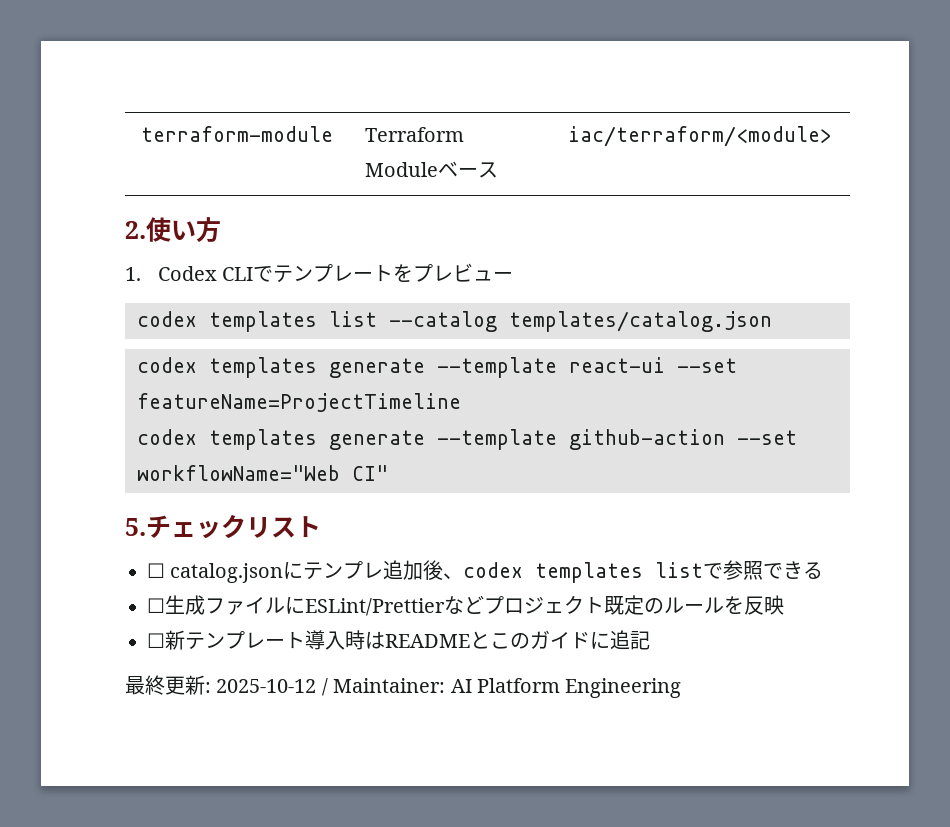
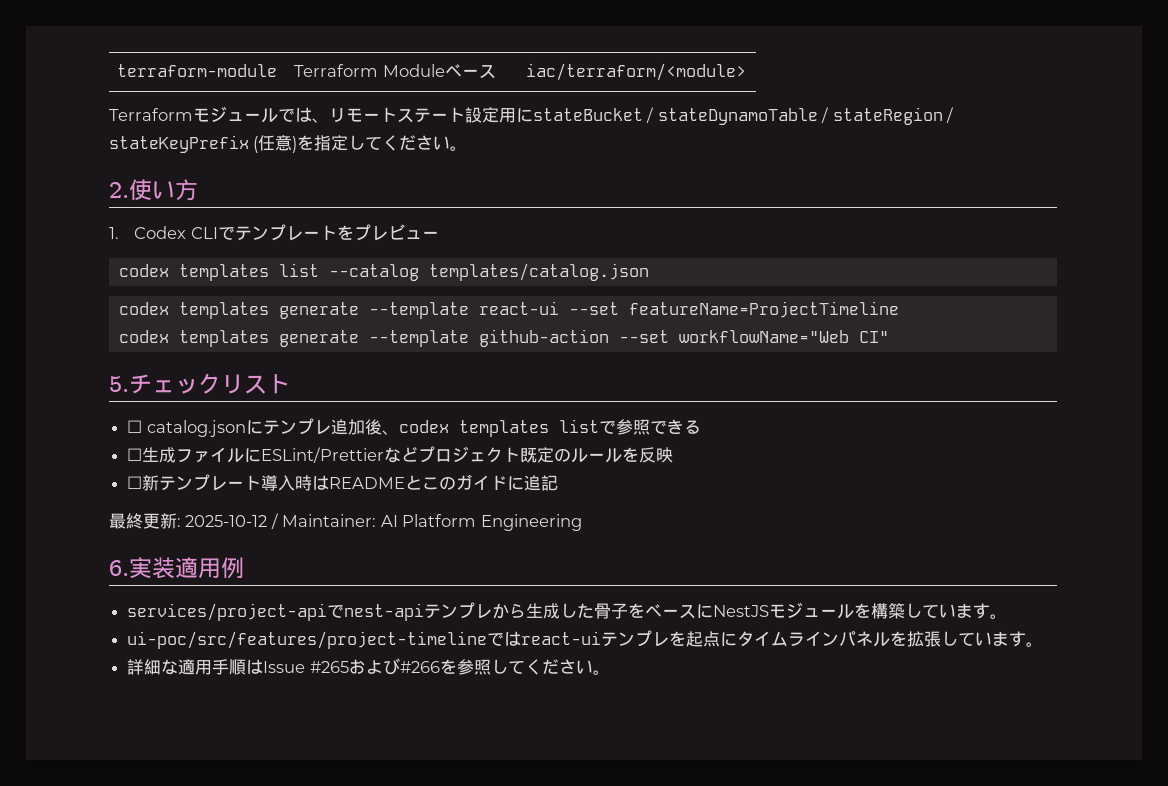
+ Terraformモジュールでは、リモートステート設定用にstateBucket / stateDynamoTable / stateRegion / stateKeyPrefix (任意)を指定してください。
+ 6.実装適用例
+ services/project-apiでnest-apiテンプレから生成した骨子をベースにNestJSモジュールを構築しています。
+ ui-poc/src/features/project-timelineではreact-uiテンプレを起点にタイムラインパネルを拡張しています。
+ 詳細な適用手順はIssue #265および#266を参照してください。

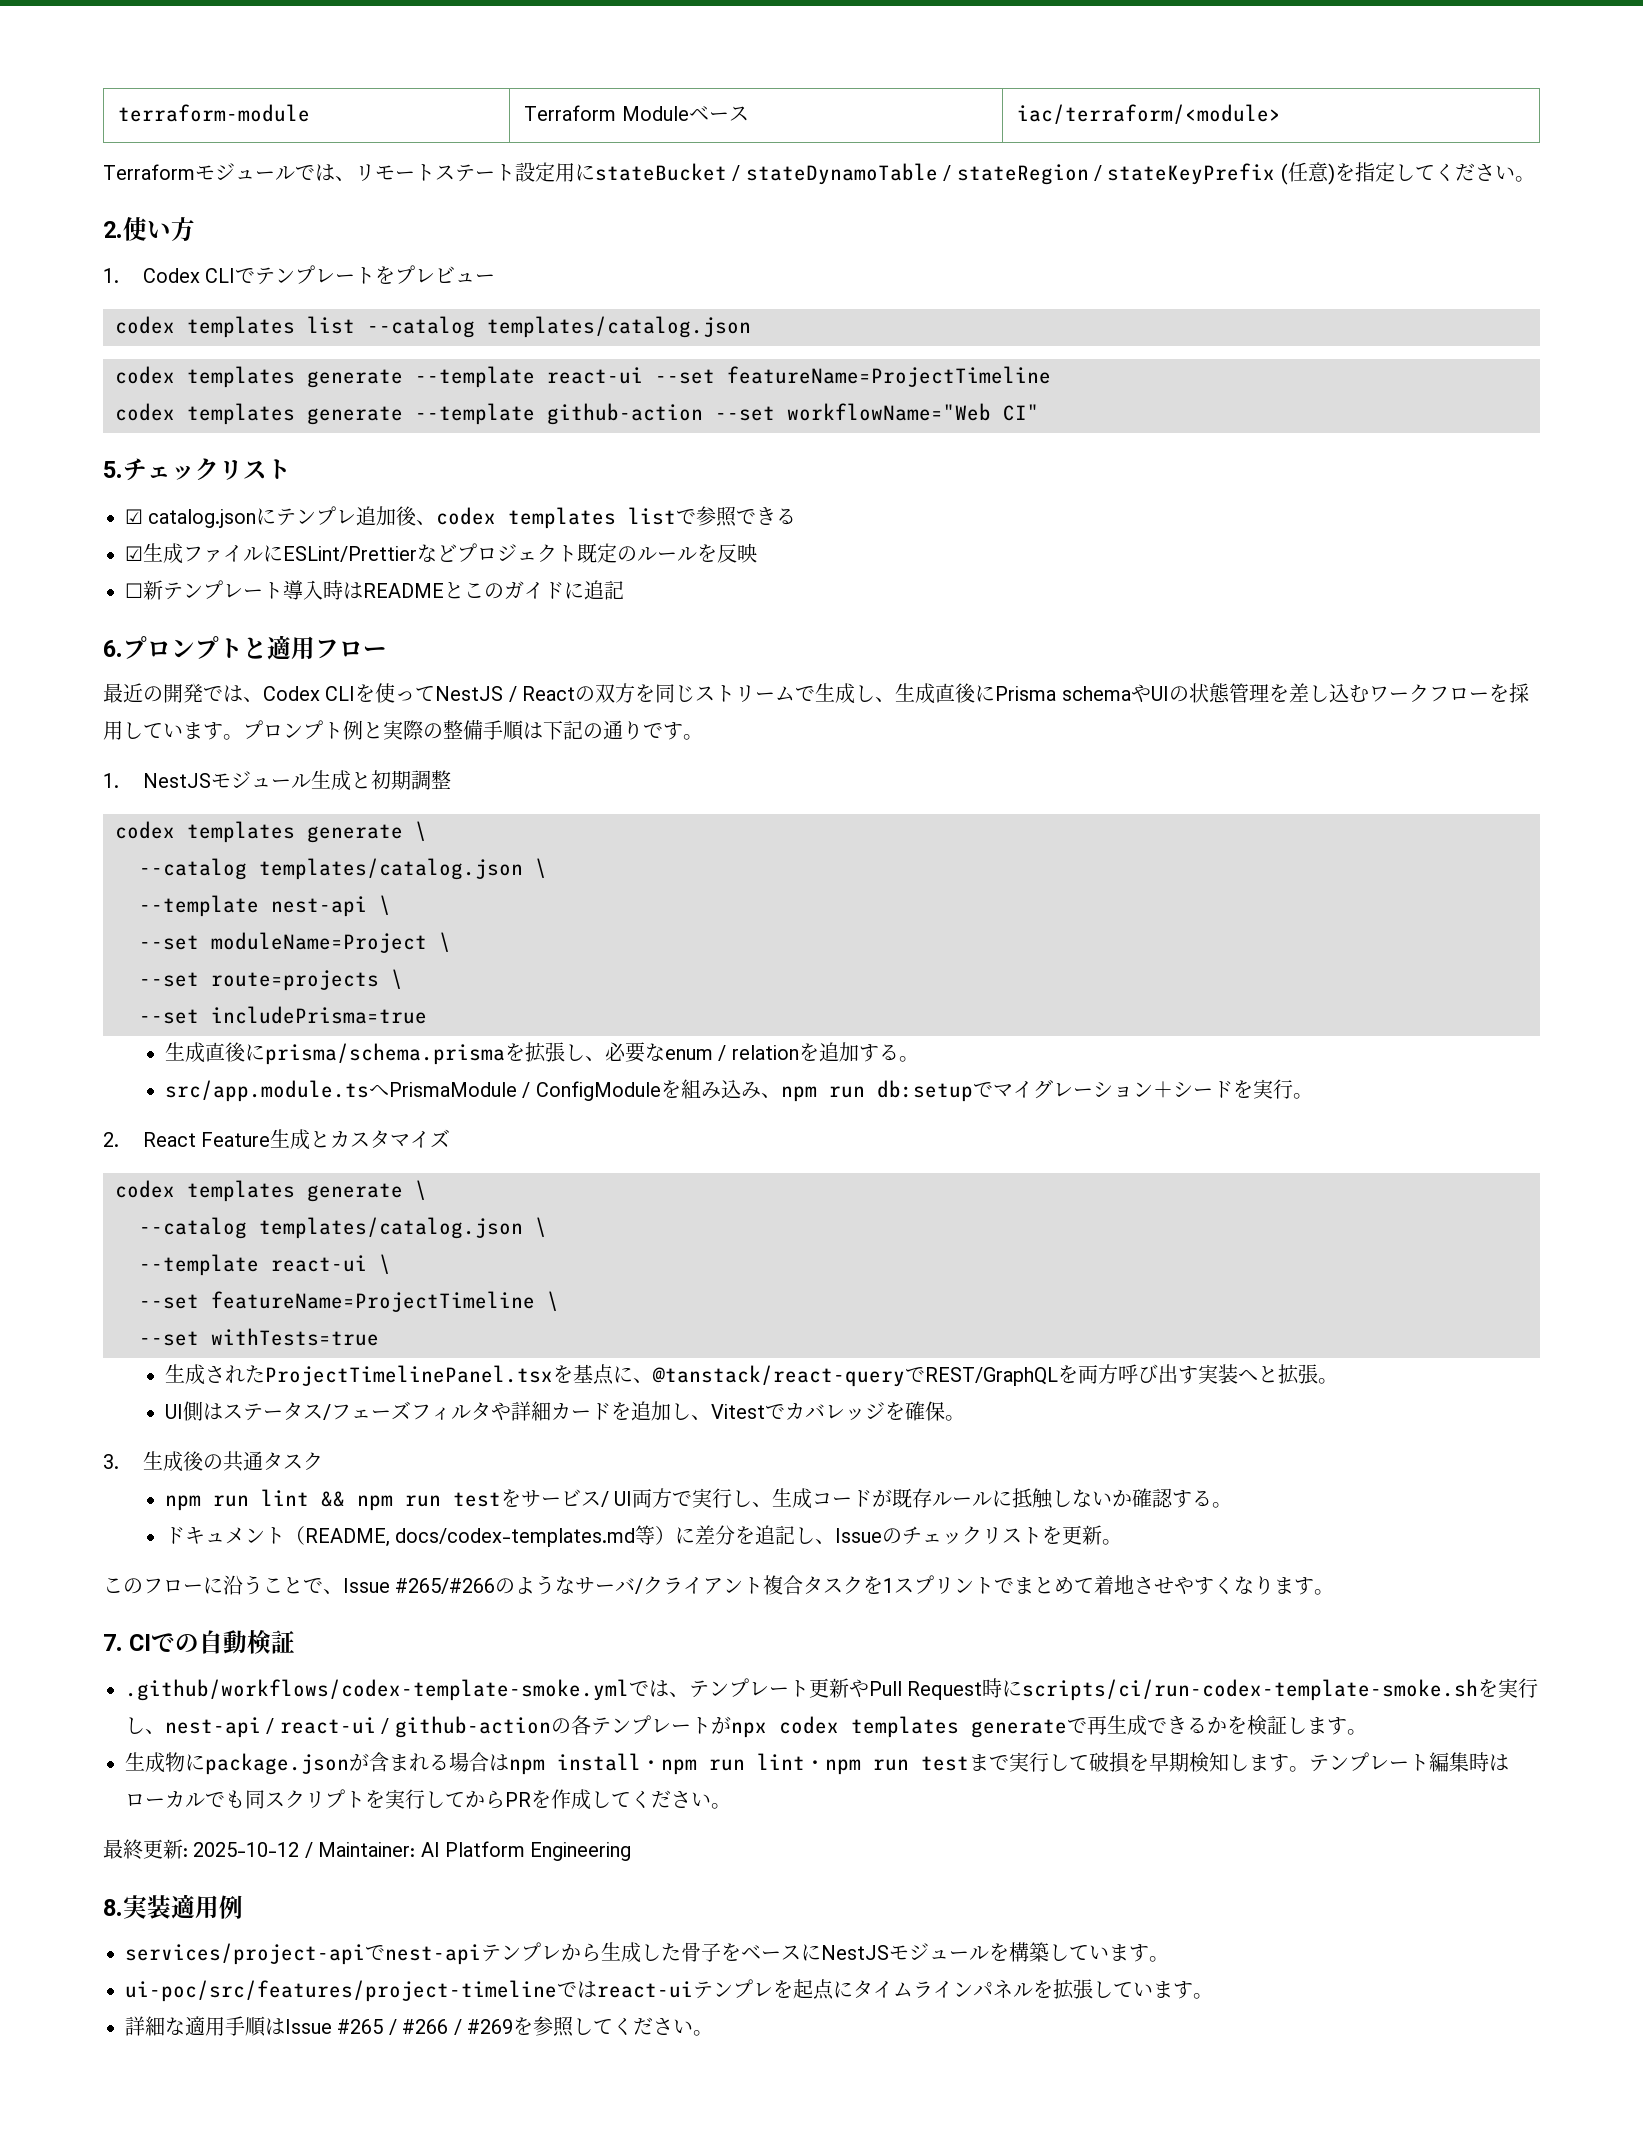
- ☐ catalog.jsonにテンプレ追加後、codex templates listで参照できる
+ ☑ catalog.jsonにテンプレ追加後、codex templates listで参照できる
- ☐生成ファイルにESLint/Prettierなどプロジェクト既定のルールを反映
+ ☑生成ファイルにESLint/Prettierなどプロジェクト既定のルールを反映
+ 6.プロンプトと適用フロー
+ 最近の開発では、Codex CLIを使ってNestJS / Reactの双方を同じストリームで生成し、生成直後にPrisma schemaやUIの状態管理を差し込むワークフローを採用しています。プロンプト例と実際の整備手順は下記の通りです。
+ 1. NestJSモジュール生成と初期調整
+ codex templates generate \
+ --catalog templates/catalog.json \
+ --template nest-api \
+ --set moduleName=Project \
+ --set route=projects \
+ --set includePrisma=true
+ 生成直後にprisma/schema.prismaを拡張し、必要なenum / relationを追加する。
+ src/app.module.tsへPrismaModule / ConfigModuleを組み込み、npm run db:setupでマイグレーション＋シードを実行。
+ 2. React Feature生成とカスタマイズ
+ codex templates generate \
+ --catalog templates/catalog.json \
+ --template react-ui \
+ --set featureName=ProjectTimeline \
+ --set withTests=true
+ 生成されたProjectTimelinePanel.tsxを基点に、@tanstack/react-queryでREST/GraphQLを両方呼び出す実装へと拡張。
+ UI側はステータス/フェーズフィルタや詳細カードを追加し、Vitestでカバレッジを確保。
+ 3.生成後の共通タスク
+ npm run lint && npm run testをサービス/ UI両方で実行し、生成コードが既存ルールに抵触しないか確認する。
+ ドキュメント（README, docs/codex-templates.md等）に差分を追記し、Issueのチェックリストを更新。
+ このフローに沿うことで、Issue #265/#266のようなサーバ/クライアント複合タスクを1スプリントでまとめて着地させやすくなります。
+ 7. CIでの自動検証
+ .github/workflows/codex-template-smoke.ymlでは、テンプレート更新やPull Request時にscripts/ci/run-codex-template-smoke.shを実行し、nest-api / react-ui / github-actionの各テンプレートがnpx codex templates generateで再生成できるかを検証します。
+ 生成物にpackage.jsonが含まれる場合はnpm install・npm run lint・npm run testまで実行して破損を早期検知します。テンプレート編集時はローカルでも同スクリプトを実行してからPRを作成してください。
- 6.実装適用例
+ 8.実装適用例
- 詳細な適用手順はIssue #265および#266を参照してください。
+ 詳細な適用手順はIssue #265 / #266 / #269を参照してください。

